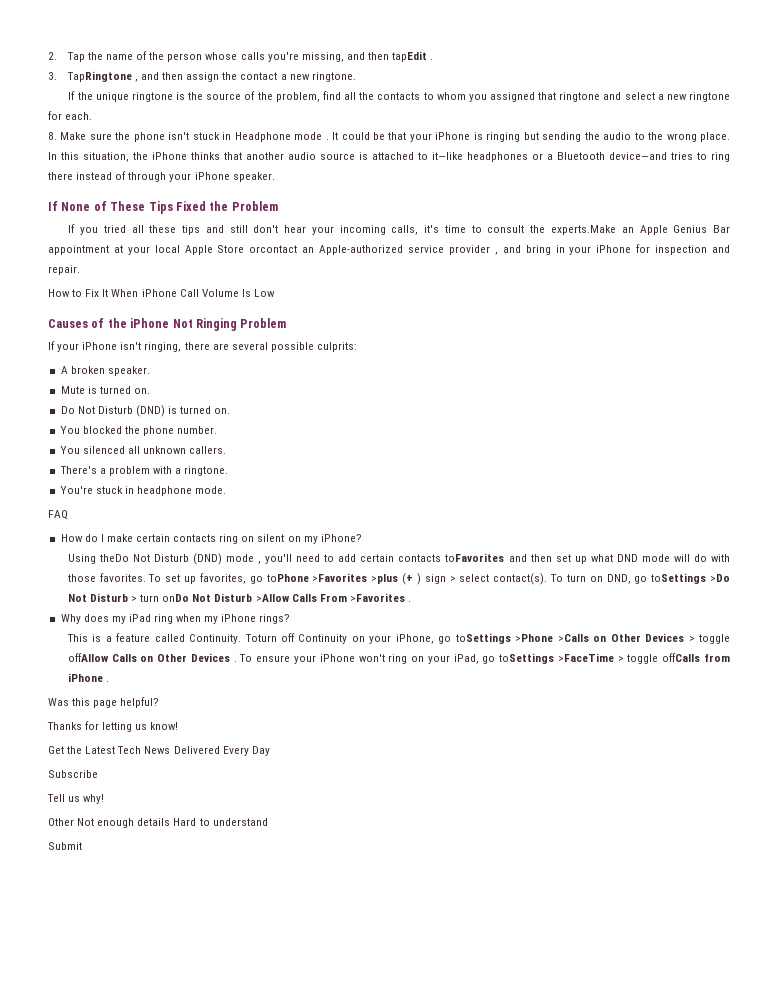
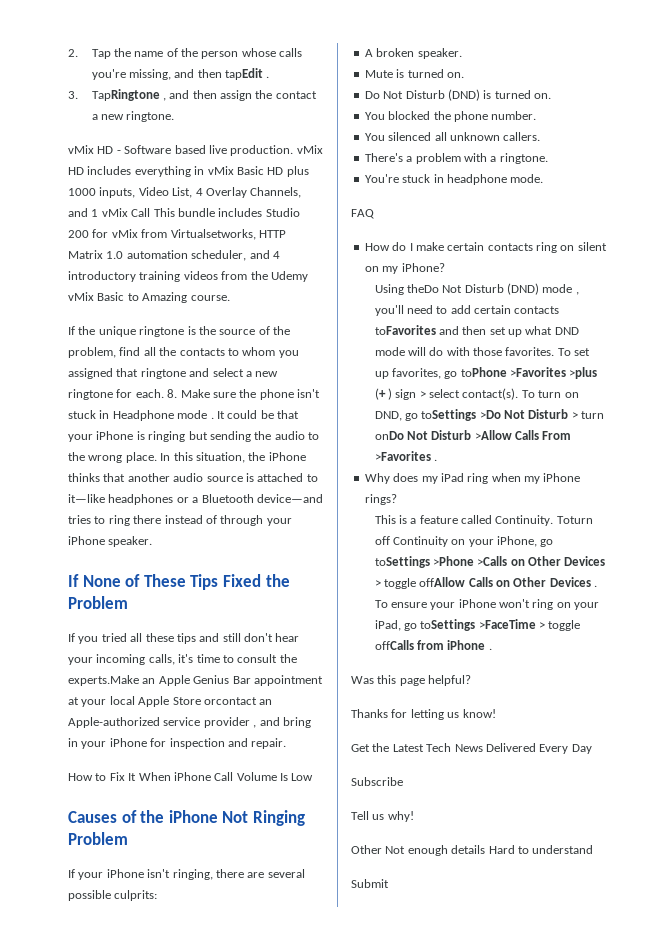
+ vMix HD - Software based live production. vMix HD includes everything in vMix Basic HD plus 1000 inputs, Video List, 4 Overlay Channels, and 1 vMix Call This bundle includes Studio 200 for vMix from Virtualsetworks, HTTP Matrix 1.0 automation scheduler, and 4 introductory training videos from the Udemy vMix Basic to Amazing course.
- If the unique ringtone is the source of the problem, find all the contacts to whom you assigned that ringtone and select a new ringtone for each.
- 8. Make sure the phone isn't stuck in Headphone mode .
+ If the unique ringtone is the source of the problem, find all the contacts to whom you assigned that ringtone and select a new ringtone for each. 8. Make sure the phone isn't stuck in Headphone mode .

